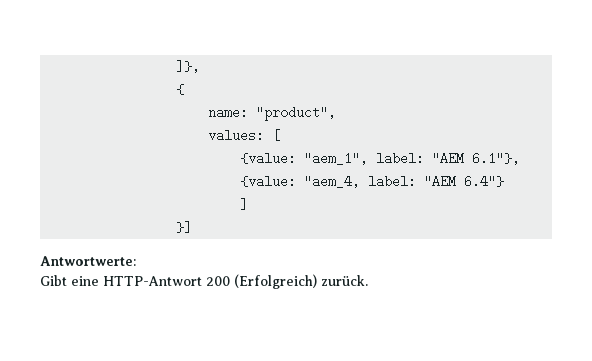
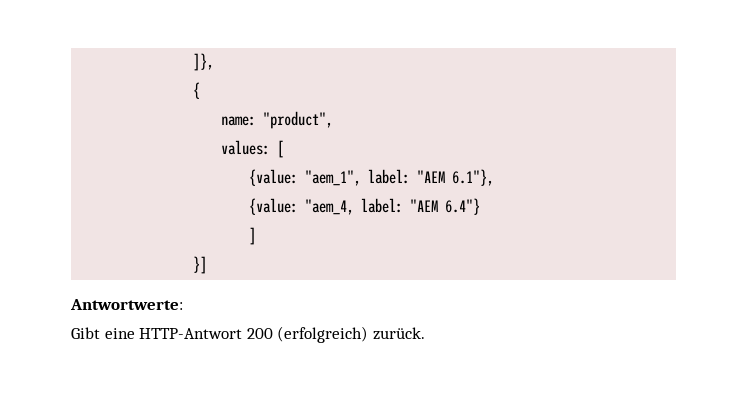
- Gibt eine HTTP-Antwort 200 (Erfolgreich) zurück.
+ Gibt eine HTTP-Antwort 200 (erfolgreich) zurück.

